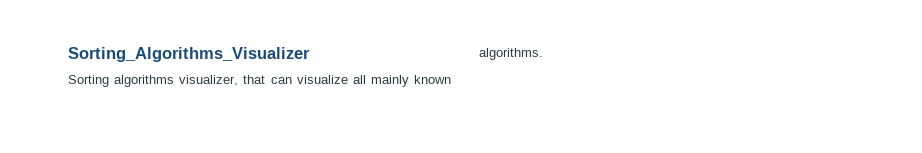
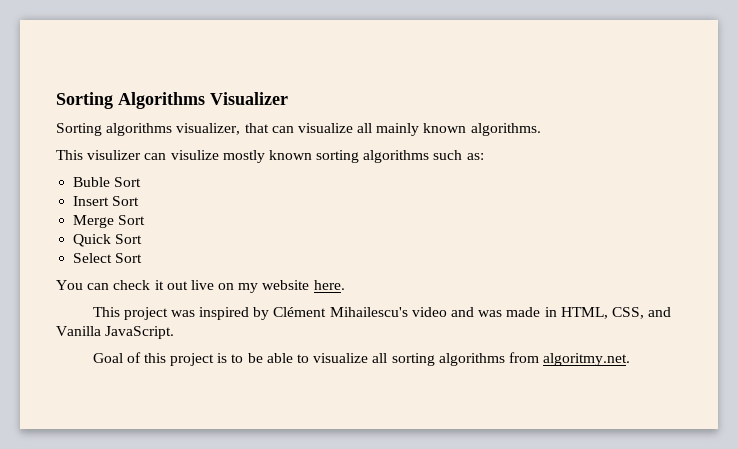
- Sorting_Algorithms_Visualizer
+ Sorting Algorithms Visualizer
+ This visulizer can visulize mostly known sorting algorithms such as:
+ Buble Sort
+ Insert Sort
+ Merge Sort
+ Quick Sort
+ Select Sort
+ You can check it out live on my website here.
+ This project was inspired by Clément Mihailescu's video and was made in HTML, CSS, and Vanilla JavaScript.
+ Goal of this project is to be able to visualize all sorting algorithms from algoritmy.net.

